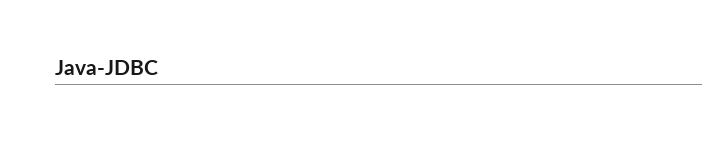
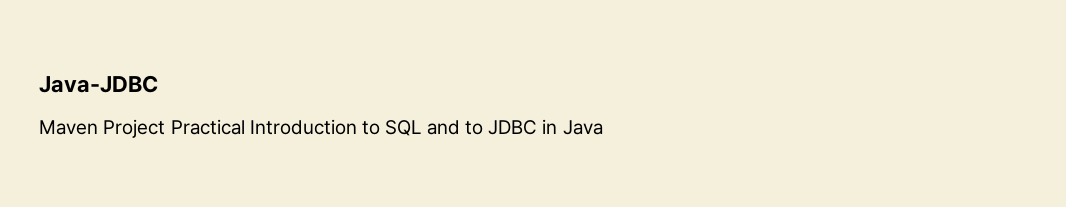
+ Maven Project Practical Introduction to SQL and to JDBC in Java

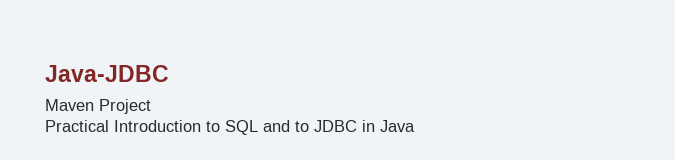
- Maven Project Practical Introduction to SQL and to JDBC in Java
+ Maven Project
+ Practical Introduction to SQL and to JDBC in Java

